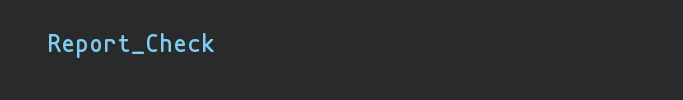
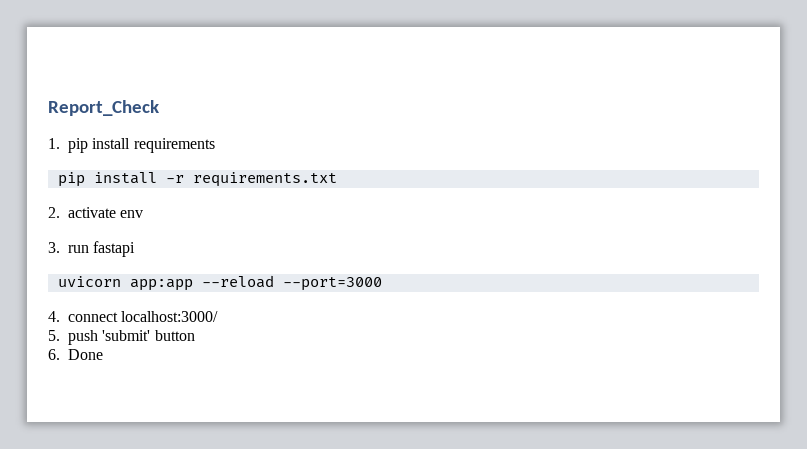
+ 1. pip install requirements
+ pip install -r requirements.txt
+ 2. activate env
+ 3. run fastapi
+ uvicorn app:app --reload --port=3000
+ 4. connect localhost:3000/
+ 5. push 'submit' button
+ 6. Done

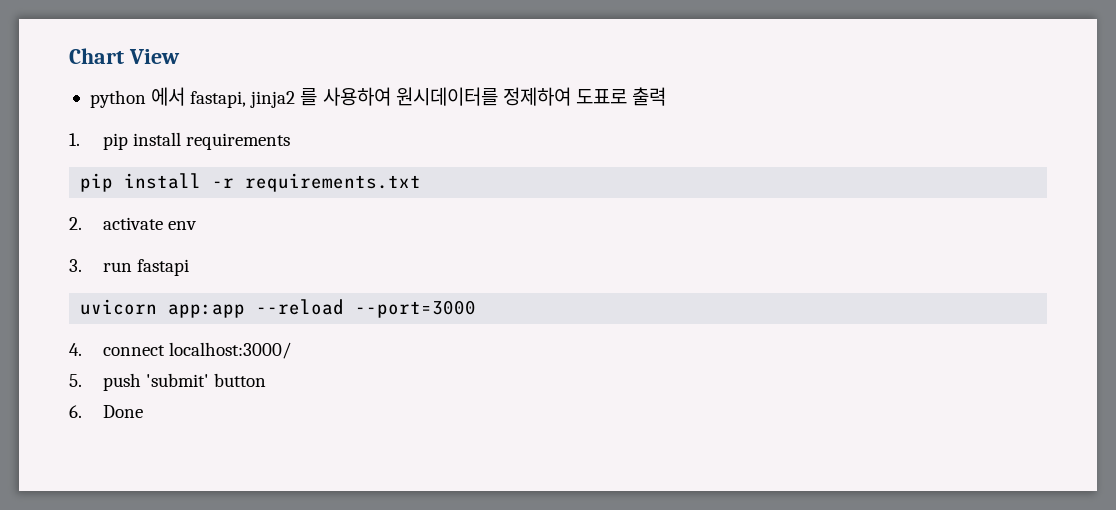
- Report_Check
+ Chart View
+ python 에서 fastapi, jinja2 를 사용하여 원시데이터를 정제하여 도표로 출력

